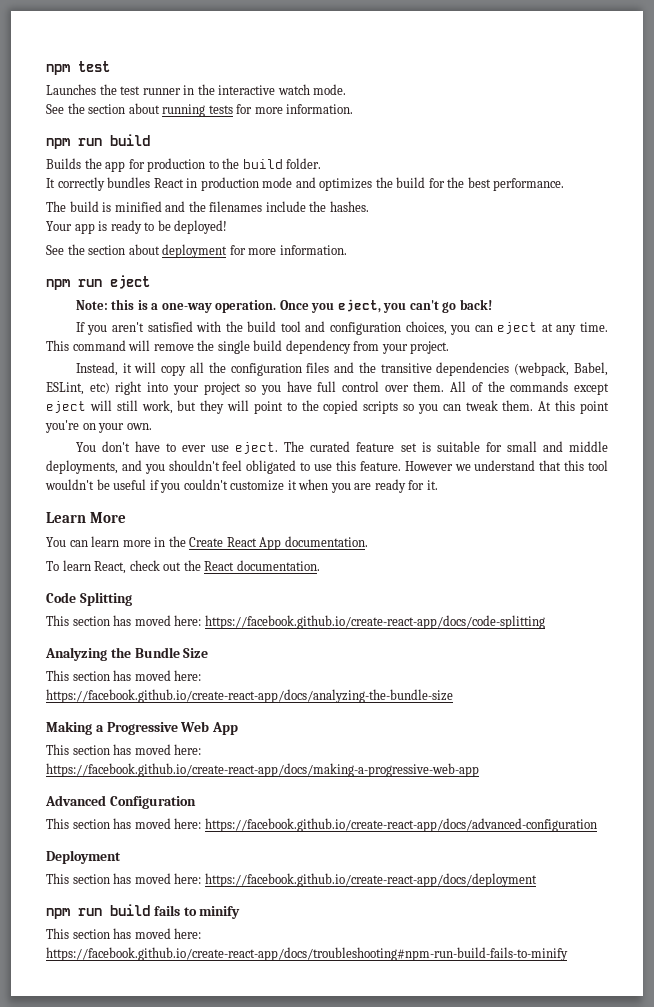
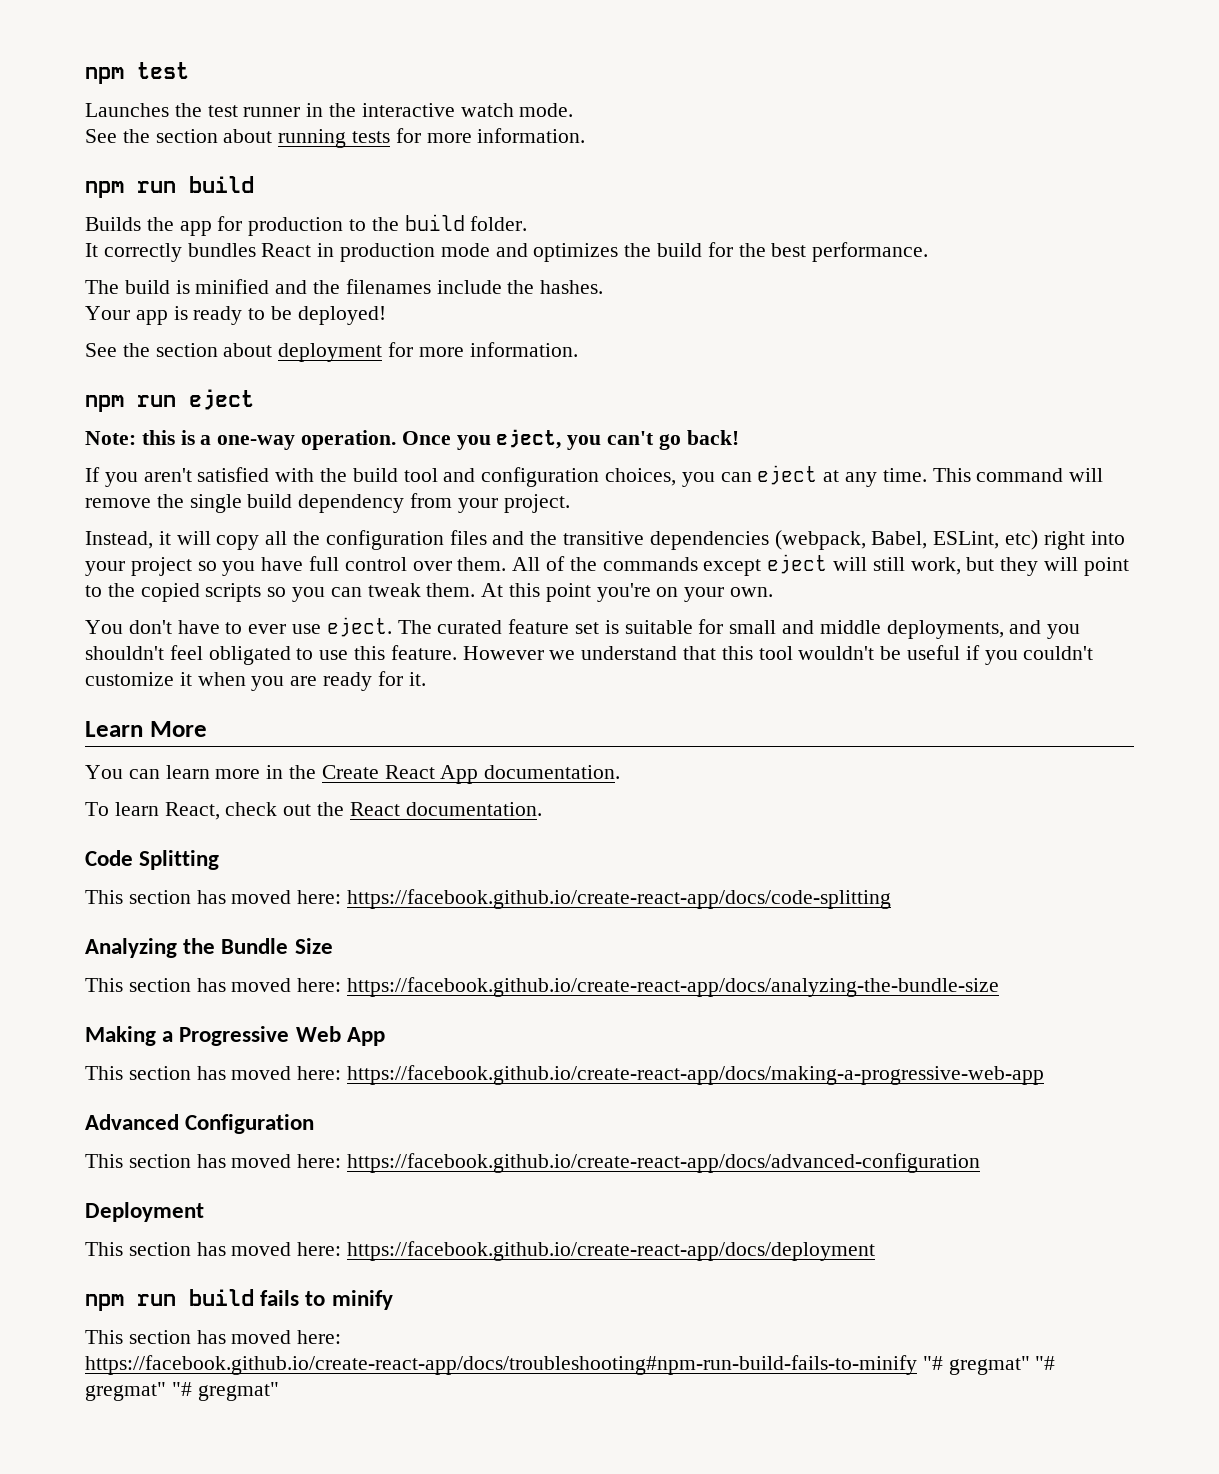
- This section has moved here: https://facebook.github.io/create-react-app/docs/troubleshooting#npm-run-build-fails-to-minify
+ This section has moved here: https://facebook.github.io/create-react-app/docs/troubleshooting#npm-run-build-fails-to-minify "# gregmat" "# gregmat" "# gregmat"

